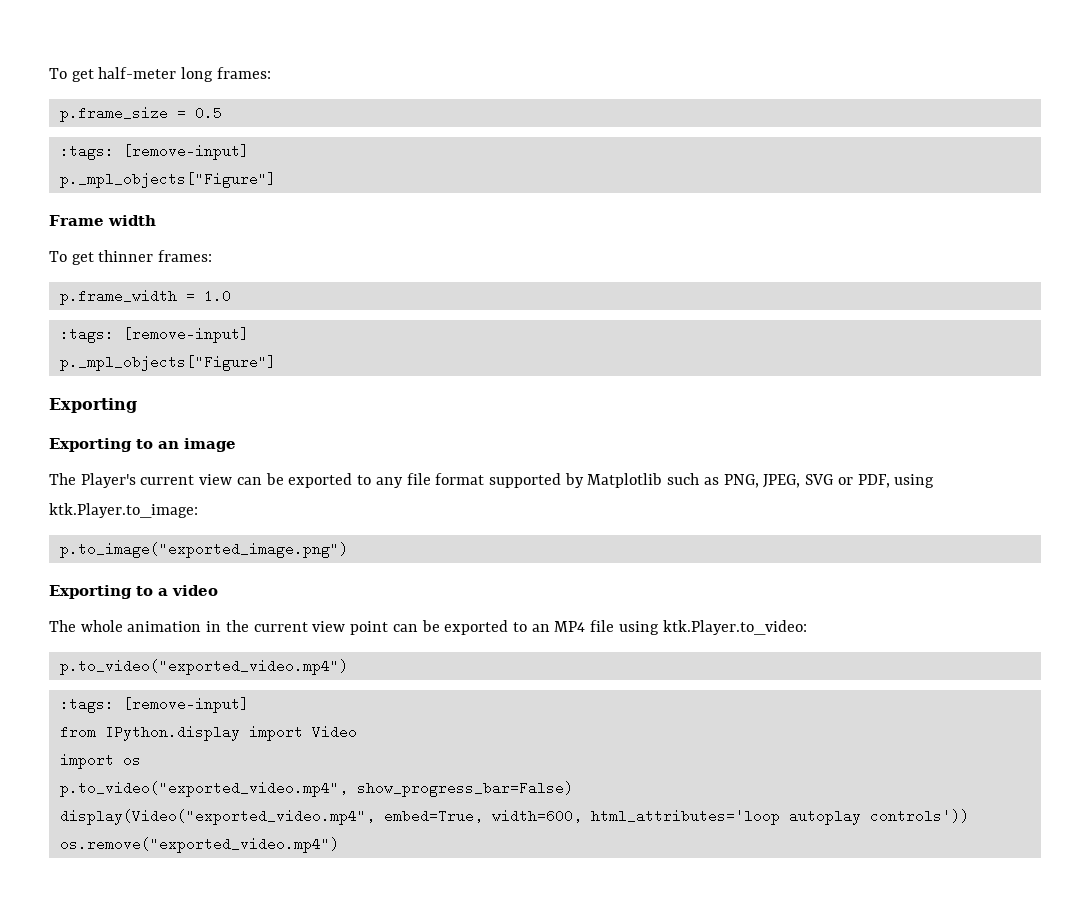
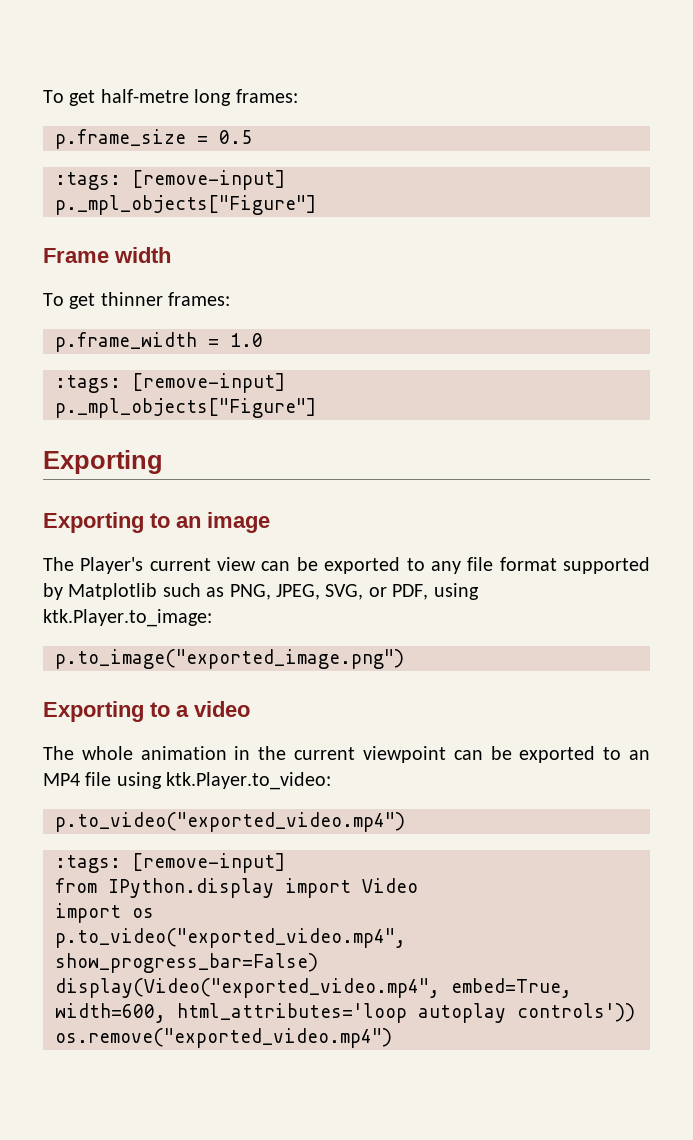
- To get half-meter long frames:
+ To get half-metre long frames:
- The Player's current view can be exported to any file format supported by Matplotlib such as PNG, JPEG, SVG or PDF, using ktk.Player.to_image:
+ The Player's current view can be exported to any file format supported by Matplotlib such as PNG, JPEG, SVG, or PDF, using ktk.Player.to_image:
- The whole animation in the current view point can be exported to an MP4 file using ktk.Player.to_video:
+ The whole animation in the current viewpoint can be exported to an MP4 file using ktk.Player.to_video:

